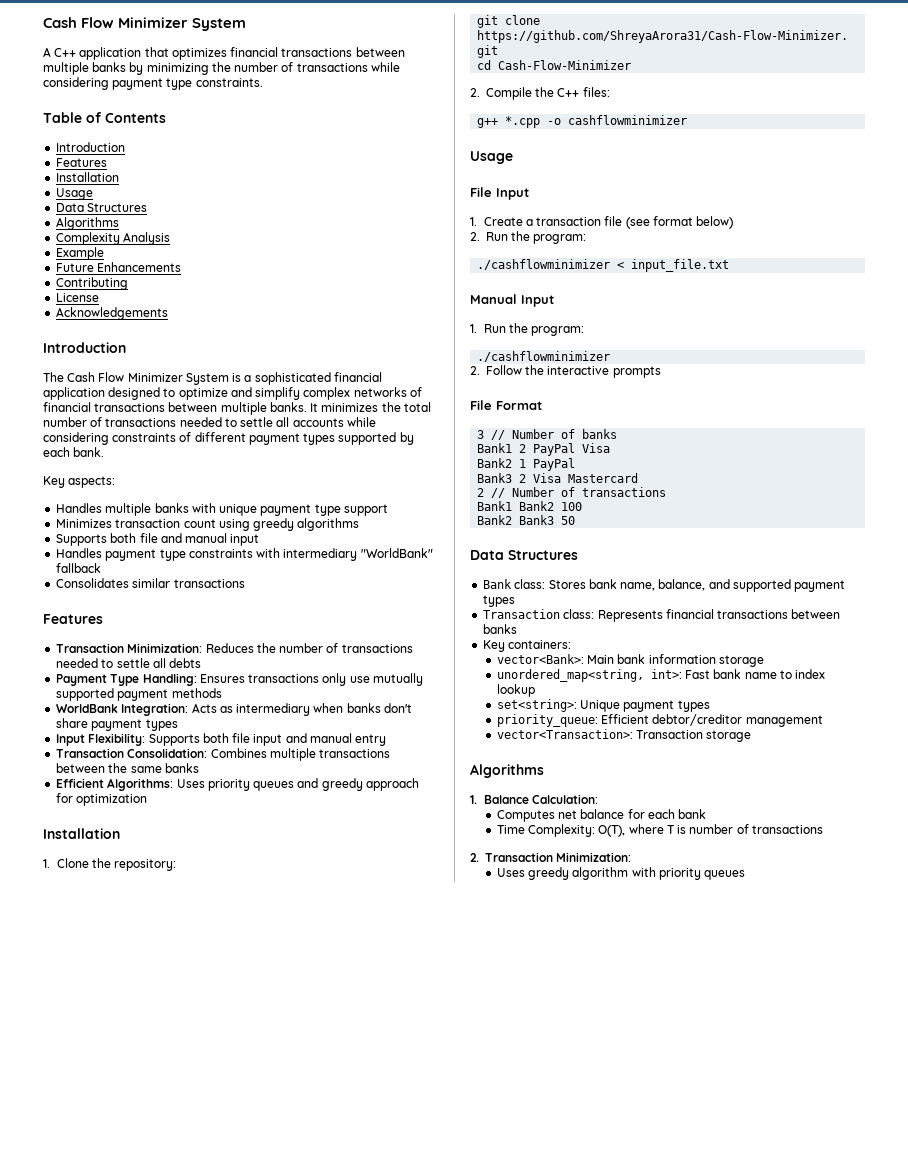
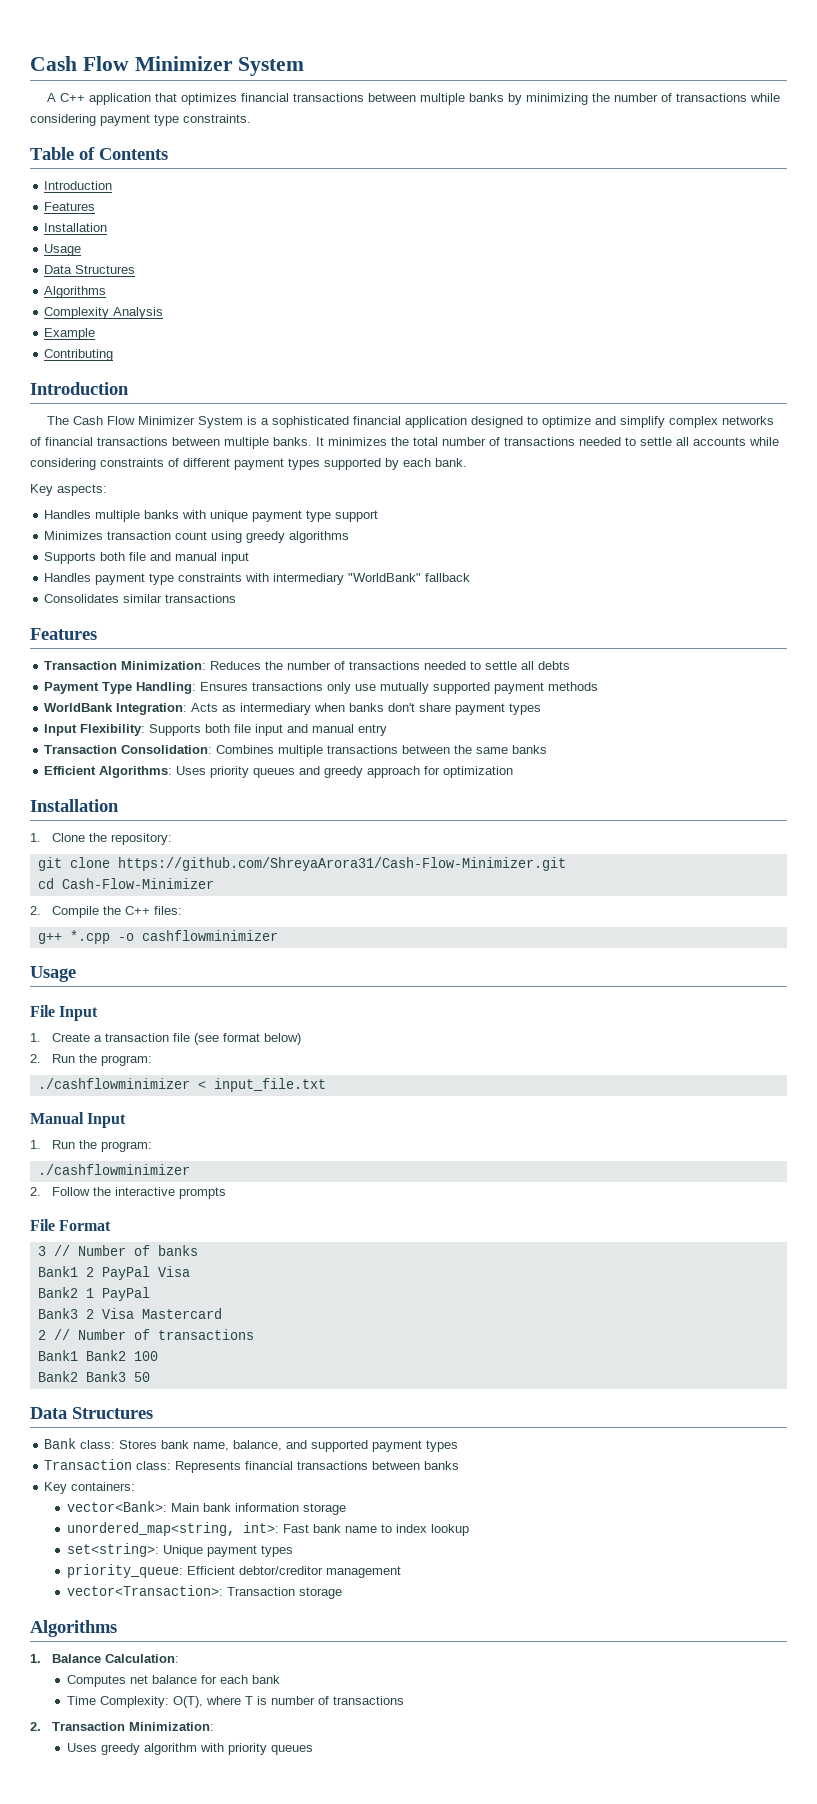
- Future Enhancements
- License
- Acknowledgements

